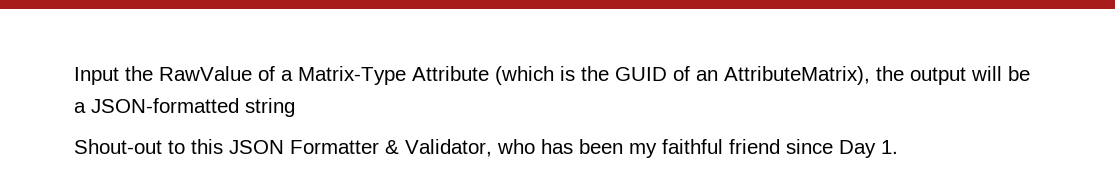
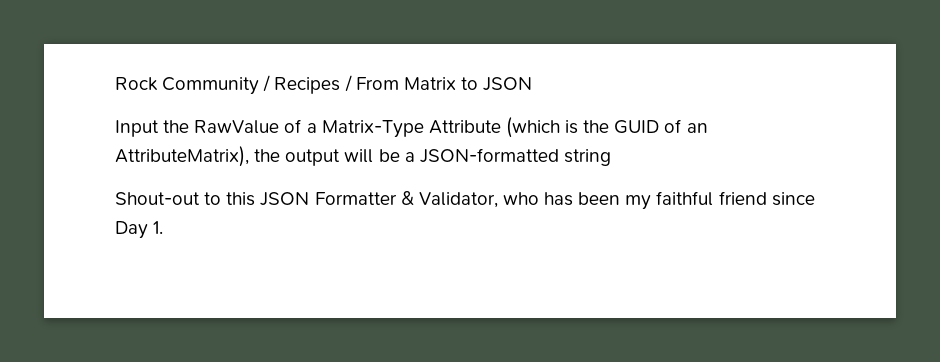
+ Rock Community / Recipes / From Matrix to JSON

